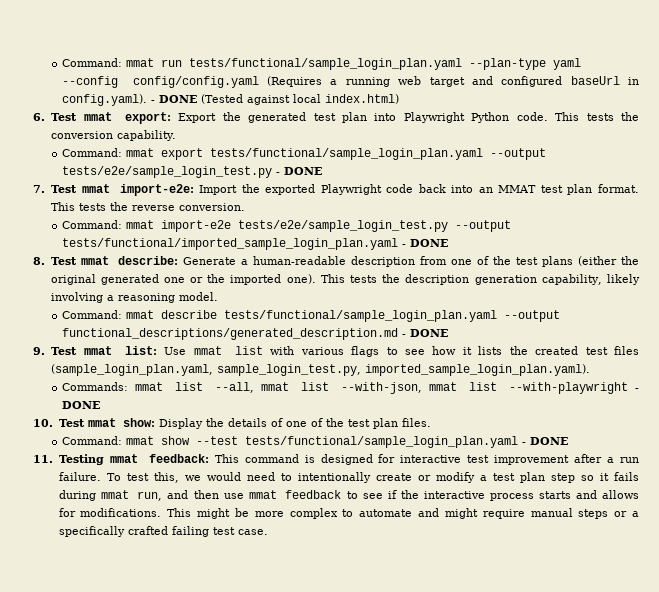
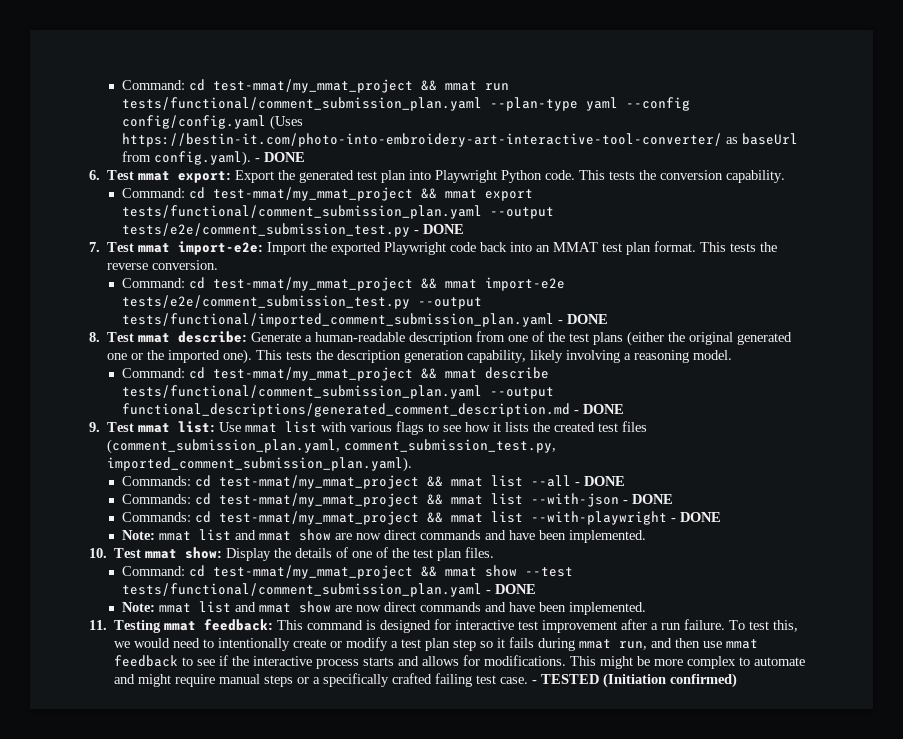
- Command: mmat run tests/functional/sample_login_plan.yaml --plan-type yaml --config config/config.yaml (Requires a running web target and configured baseUrl in config.yaml). - DONE (Tested against local index.html)
+ Command: cd test-mmat/my_mmat_project && mmat run tests/functional/comment_submission_plan.yaml --plan-type yaml --config config/config.yaml (Uses https://bestin-it.com/photo-into-embroidery-art-interactive-tool-converter/ as baseUrl from config.yaml). - DONE
- Command: mmat export tests/functional/sample_login_plan.yaml --output tests/e2e/sample_login_test.py - DONE
+ Command: cd test-mmat/my_mmat_project && mmat export tests/functional/comment_submission_plan.yaml --output tests/e2e/comment_submission_test.py - DONE
- Command: mmat import-e2e tests/e2e/sample_login_test.py --output tests/functional/imported_sample_login_plan.yaml - DONE
+ Command: cd test-mmat/my_mmat_project && mmat import-e2e tests/e2e/comment_submission_test.py --output tests/functional/imported_comment_submission_plan.yaml - DONE
- Command: mmat describe tests/functional/sample_login_plan.yaml --output functional_descriptions/generated_description.md - DONE
+ Command: cd test-mmat/my_mmat_project && mmat describe tests/functional/comment_submission_plan.yaml --output functional_descriptions/generated_comment_description.md - DONE
- 9. Test mmat list: Use mmat list with various flags to see how it lists the created test files (sample_login_plan.yaml, sample_login_test.py, imported_sample_login_plan.yaml).
- Commands: mmat list --all, mmat list --with-json, mmat list --with-playwright - DONE
+ 9. Test mmat list: Use mmat list with various flags to see how it lists the created test files (comment_submission_plan.yaml, comment_submission_test.py, imported_comment_submission_plan.yaml).
+ Commands: cd test-mmat/my_mmat_project && mmat list --all - DONE
+ Commands: cd test-mmat/my_mmat_project && mmat list --with-json - DONE
+ Commands: cd test-mmat/my_mmat_project && mmat list --with-playwright - DONE
+ Note: mmat list and mmat show are now direct commands and have been implemented.
- Command: mmat show --test tests/functional/sample_login_plan.yaml - DONE
+ Command: cd test-mmat/my_mmat_project && mmat show --test tests/functional/comment_submission_plan.yaml - DONE
+ Note: mmat list and mmat show are now direct commands and have been implemented.
+ - TESTED (Initiation confirmed)

